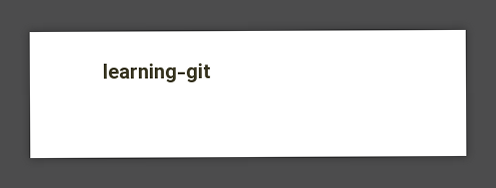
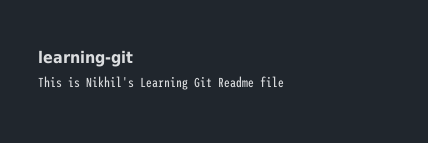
+ This is Nikhil's Learning Git Readme file

